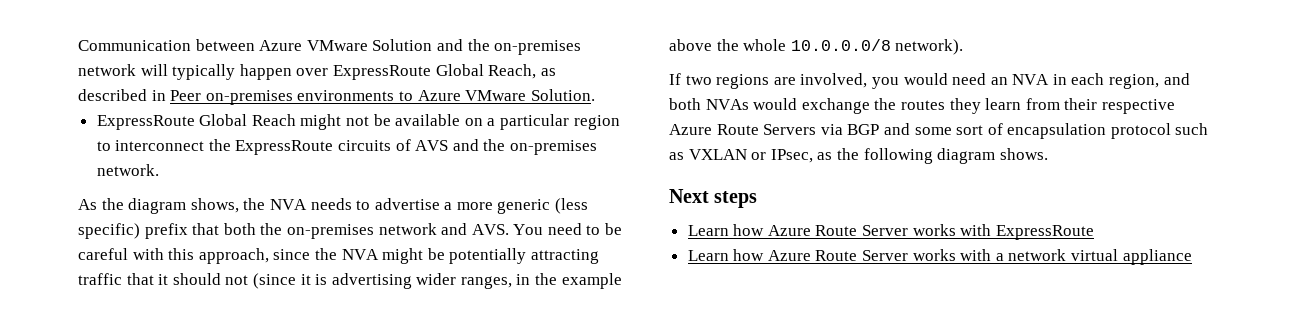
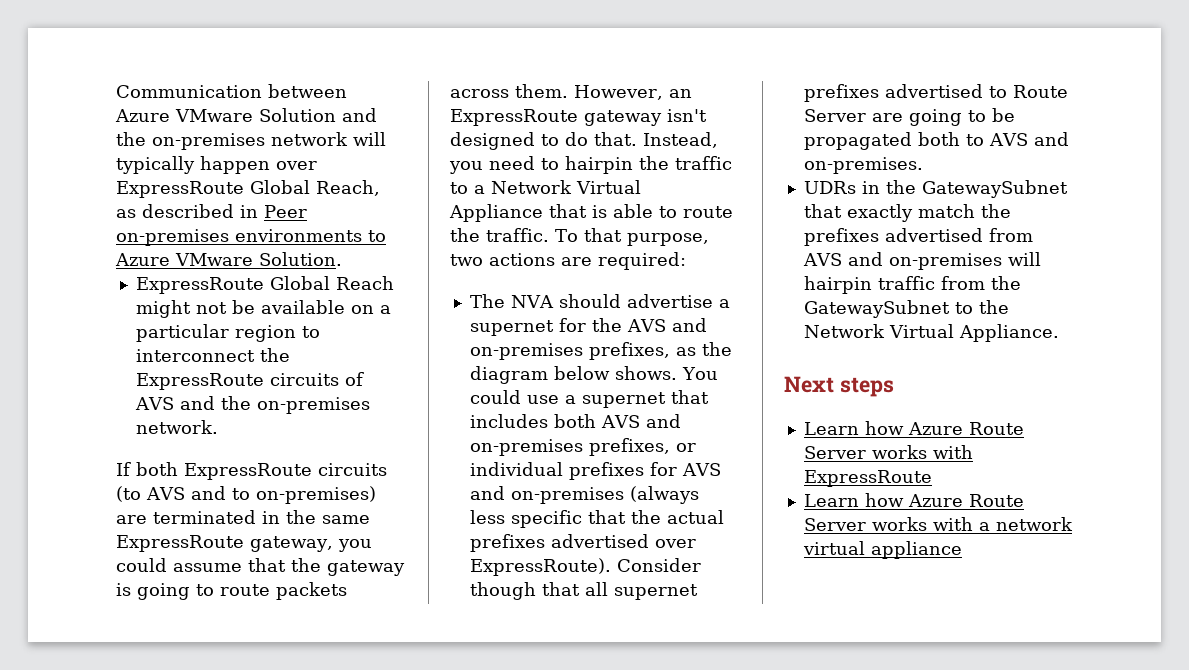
- As the diagram shows, the NVA needs to advertise a more generic (less specific) prefix that both the on-premises network and AVS. You need to be careful with this approach, since the NVA might be potentially attracting traffic that it should not (since it is advertising wider ranges, in the example above the whole 10.0.0.0/8 network).
- If two regions are involved, you would need an NVA in each region, and both NVAs would exchange the routes they learn from their respective Azure Route Servers via BGP and some sort of encapsulation protocol such as VXLAN or IPsec, as the following diagram shows.
+ If both ExpressRoute circuits (to AVS and to on-premises) are terminated in the same ExpressRoute gateway, you could assume that the gateway is going to route packets across them. However, an ExpressRoute gateway isn't designed to do that. Instead, you need to hairpin the traffic to a Network Virtual Appliance that is able to route the traffic. To that purpose, two actions are required:
+ The NVA should advertise a supernet for the AVS and on-premises prefixes, as the diagram below shows. You could use a supernet that includes both AVS and on-premises prefixes, or individual prefixes for AVS and on-premises (always less specific that the actual prefixes advertised over ExpressRoute). Consider though that all supernet prefixes advertised to Route Server are going to be propagated both to AVS and on-premises.
+ UDRs in the GatewaySubnet that exactly match the prefixes advertised from AVS and on-premises will hairpin traffic from the GatewaySubnet to the Network Virtual Appliance.

